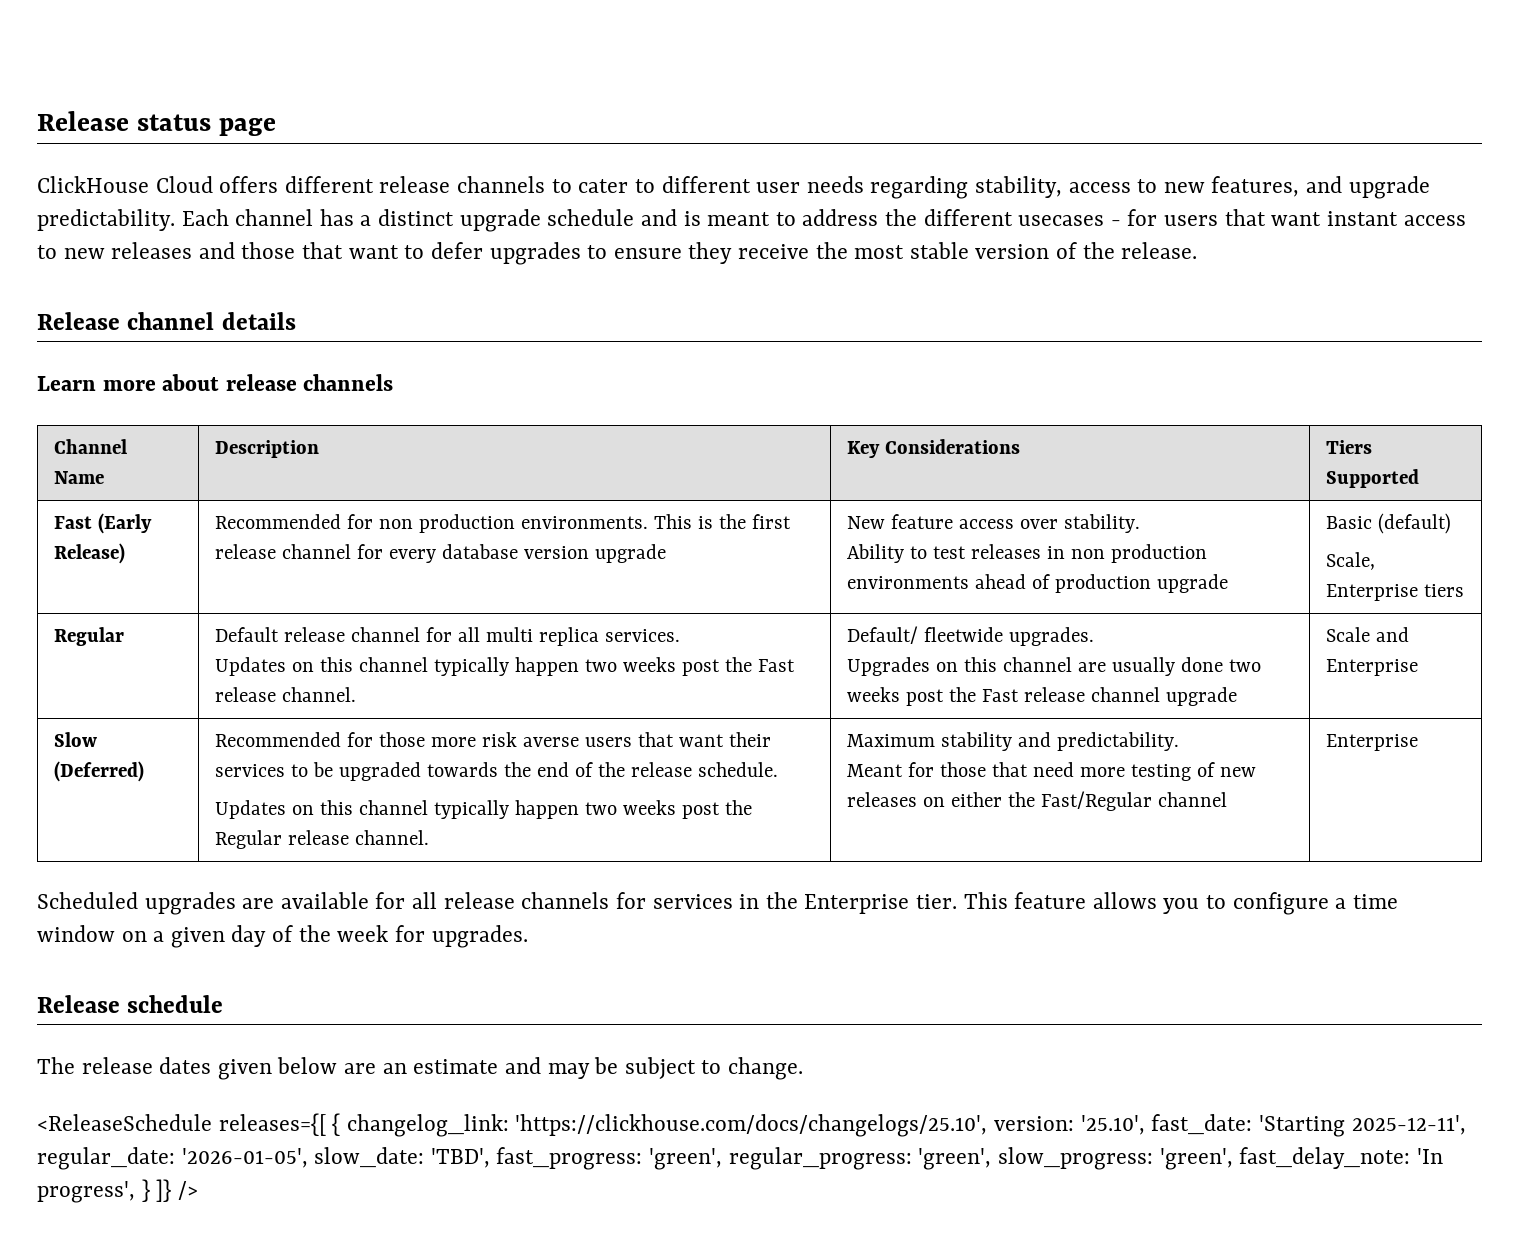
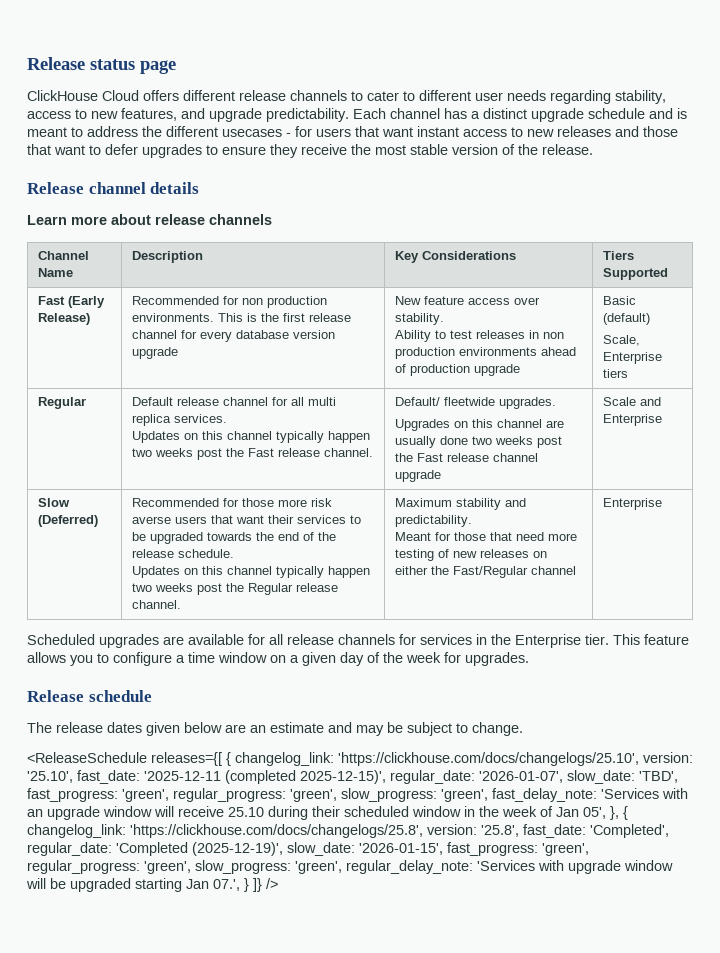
- <ReleaseSchedule releases={[ { changelog_link: 'https://clickhouse.com/docs/changelogs/25.10', version: '25.10', fast_date: 'Starting 2025-12-11', regular_date: '2026-01-05', slow_date: 'TBD', fast_progress: 'green', regular_progress: 'green', slow_progress: 'green', fast_delay_note: 'In progress', } ]} />
+ <ReleaseSchedule releases={[ { changelog_link: 'https://clickhouse.com/docs/changelogs/25.10', version: '25.10', fast_date: '2025-12-11 (completed 2025-12-15)', regular_date: '2026-01-07', slow_date: 'TBD', fast_progress: 'green', regular_progress: 'green', slow_progress: 'green', fast_delay_note: 'Services with an upgrade window will receive 25.10 during their scheduled window in the week of Jan 05', }, { changelog_link: 'https://clickhouse.com/docs/changelogs/25.8', version: '25.8', fast_date: 'Completed', regular_date: 'Completed (2025-12-19)', slow_date: '2026-01-15', fast_progress: 'green', regular_progress: 'green', slow_progress: 'green', regular_delay_note: 'Services with upgrade window will be upgraded starting Jan 07.', } ]} />

